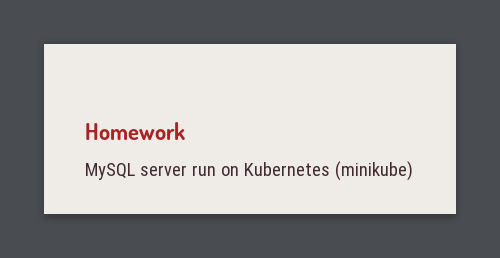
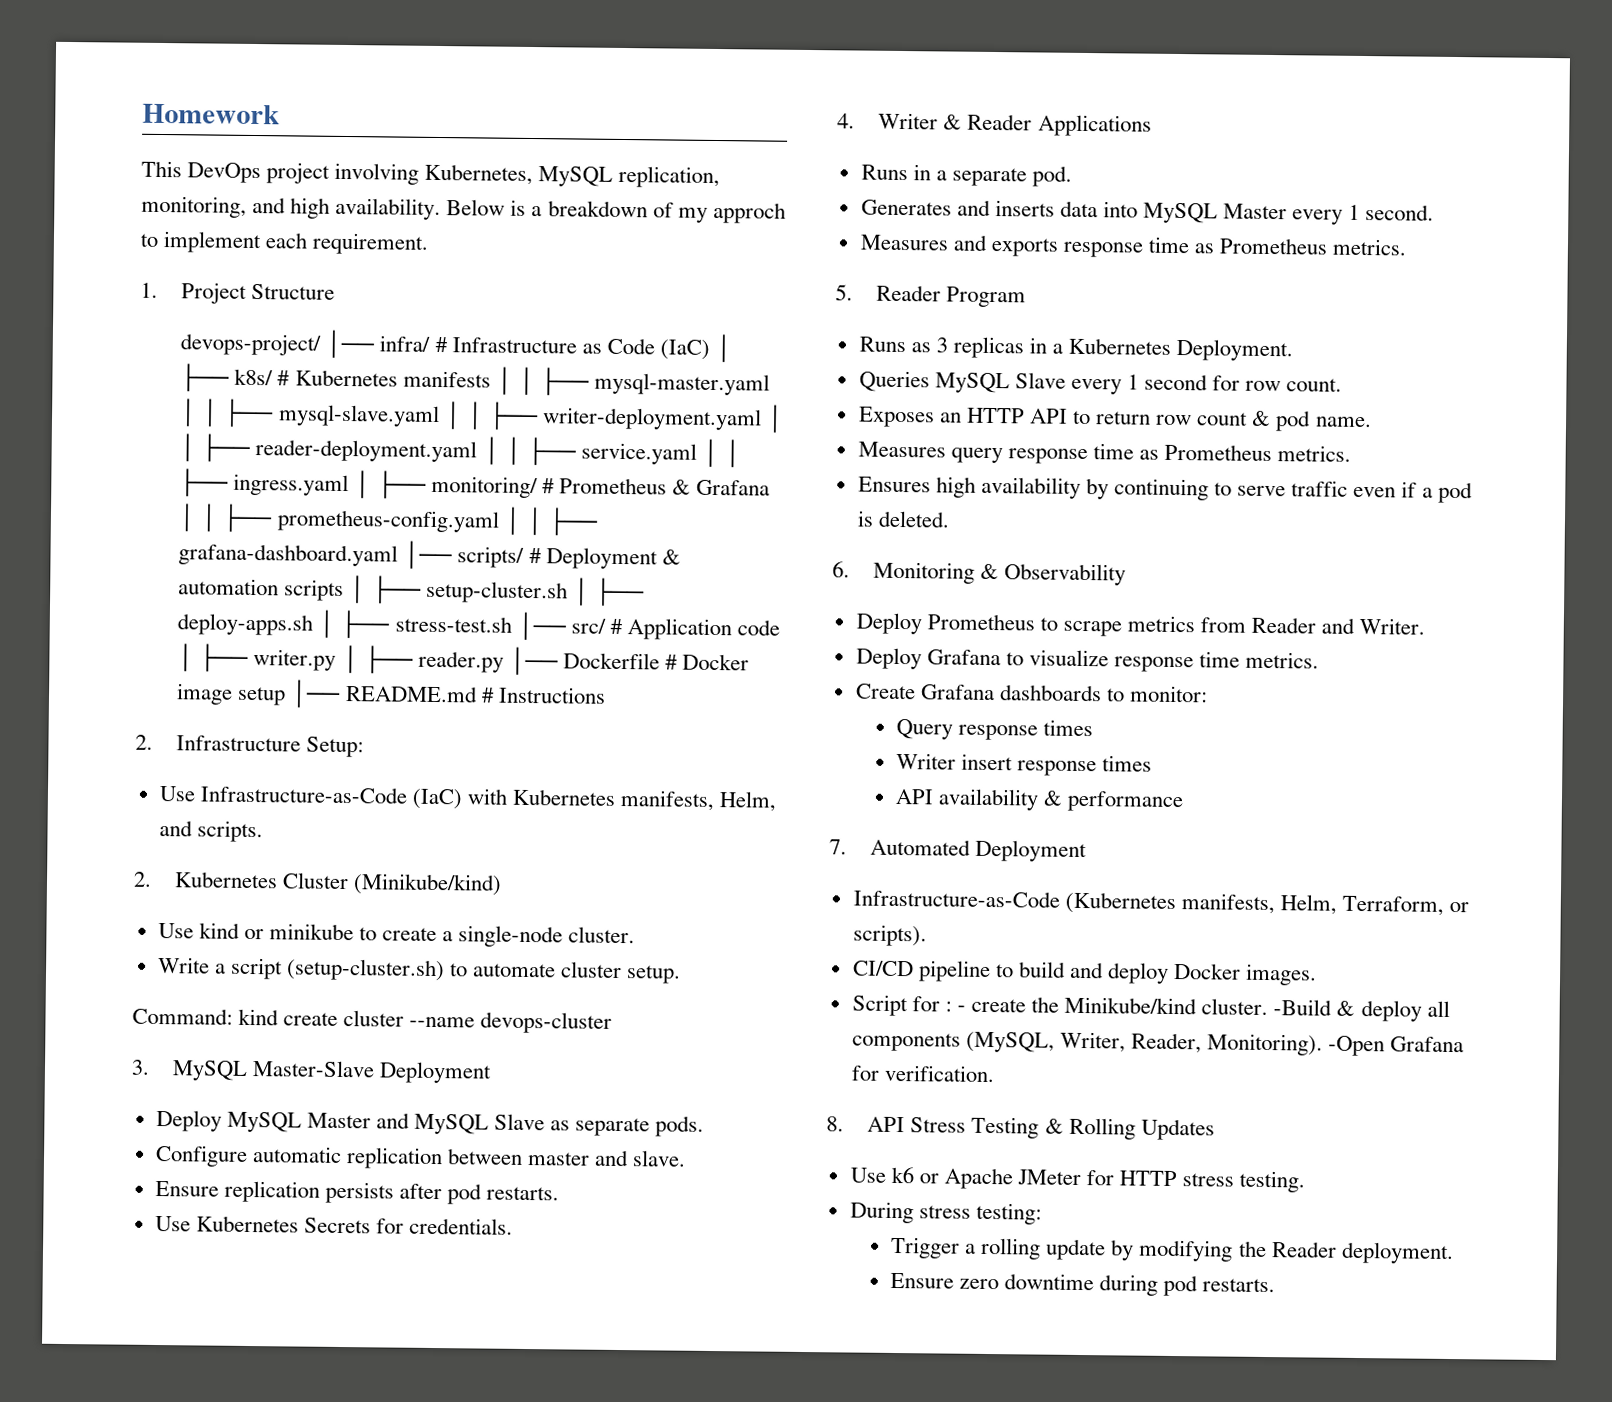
- MySQL server run on Kubernetes (minikube)
+ This DevOps project involving Kubernetes, MySQL replication, monitoring, and high availability. Below is a breakdown of my approch to implement each requirement.
+ 1. Project Structure
+ devops-project/ │── infra/ # Infrastructure as Code (IaC) │ ├── k8s/ # Kubernetes manifests │ │ ├── mysql-master.yaml │ │ ├── mysql-slave.yaml │ │ ├── writer-deployment.yaml │ │ ├── reader-deployment.yaml │ │ ├── service.yaml │ │ ├── ingress.yaml │ ├── monitoring/ # Prometheus & Grafana │ │ ├── prometheus-config.yaml │ │ ├── grafana-dashboard.yaml │── scripts/ # Deployment & automation scripts │ ├── setup-cluster.sh │ ├── deploy-apps.sh │ ├── stress-test.sh │── src/ # Application code │ ├── writer.py │ ├── reader.py │── Dockerfile # Docker image setup │── README.md # Instructions
+ 2. Infrastructure Setup:
+ Use Infrastructure-as-Code (IaC) with Kubernetes manifests, Helm, and scripts.
+ 2. Kubernetes Cluster (Minikube/kind)
+ Use kind or minikube to create a single-node cluster.
+ Write a script (setup-cluster.sh) to automate cluster setup.
+ Command: kind create cluster --name devops-cluster
+ 3. MySQL Master-Slave Deployment
+ Deploy MySQL Master and MySQL Slave as separate pods.
+ Configure automatic replication between master and slave.
+ Ensure replication persists after pod restarts.
+ Use Kubernetes Secrets for credentials.
+ 4. Writer & Reader Applications
+ Runs in a separate pod.
+ Generates and inserts data into MySQL Master every 1 second.
+ Measures and exports response time as Prometheus metrics.
+ 5. Reader Program
+ Runs as 3 replicas in a Kubernetes Deployment.
+ Queries MySQL Slave every 1 second for row count.
+ Exposes an HTTP API to return row count & pod name.
+ Measures query response time as Prometheus metrics.
+ Ensures high availability by continuing to serve traffic even if a pod is deleted.
+ 6. Monitoring & Observability
+ Deploy Prometheus to scrape metrics from Reader and Writer.
+ Deploy Grafana to visualize response time metrics.
+ Create Grafana dashboards to monitor:
+ Query response times
+ Writer insert response times
+ API availability & performance
+ 7. Automated Deployment
+ Infrastructure-as-Code (Kubernetes manifests, Helm, Terraform, or scripts).
+ CI/CD pipeline to build and deploy Docker images.
+ Script for : - create the Minikube/kind cluster. -Build & deploy all components (MySQL, Writer, Reader, Monitoring). -Open Grafana for verification.
+ 8. API Stress Testing & Rolling Updates
+ Use k6 or Apache JMeter for HTTP stress testing.
+ During stress testing:
+ Trigger a rolling update by modifying the Reader deployment.
+ Ensure zero downtime during pod restarts.

